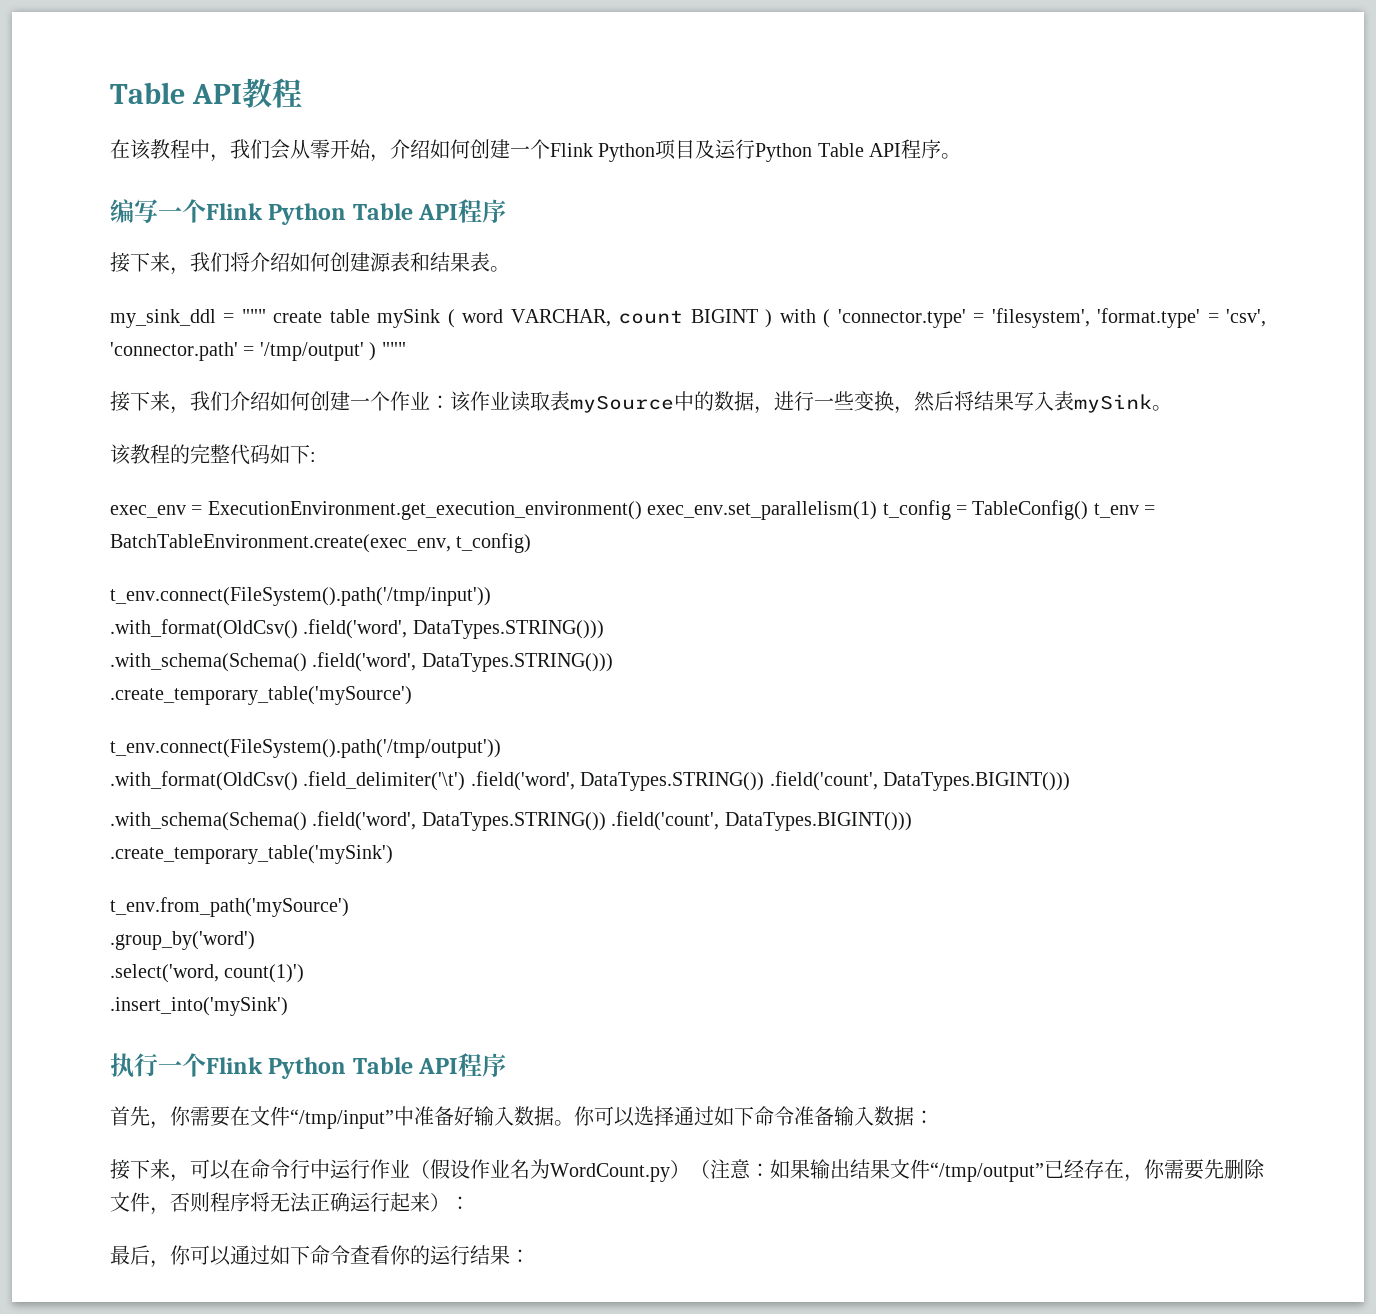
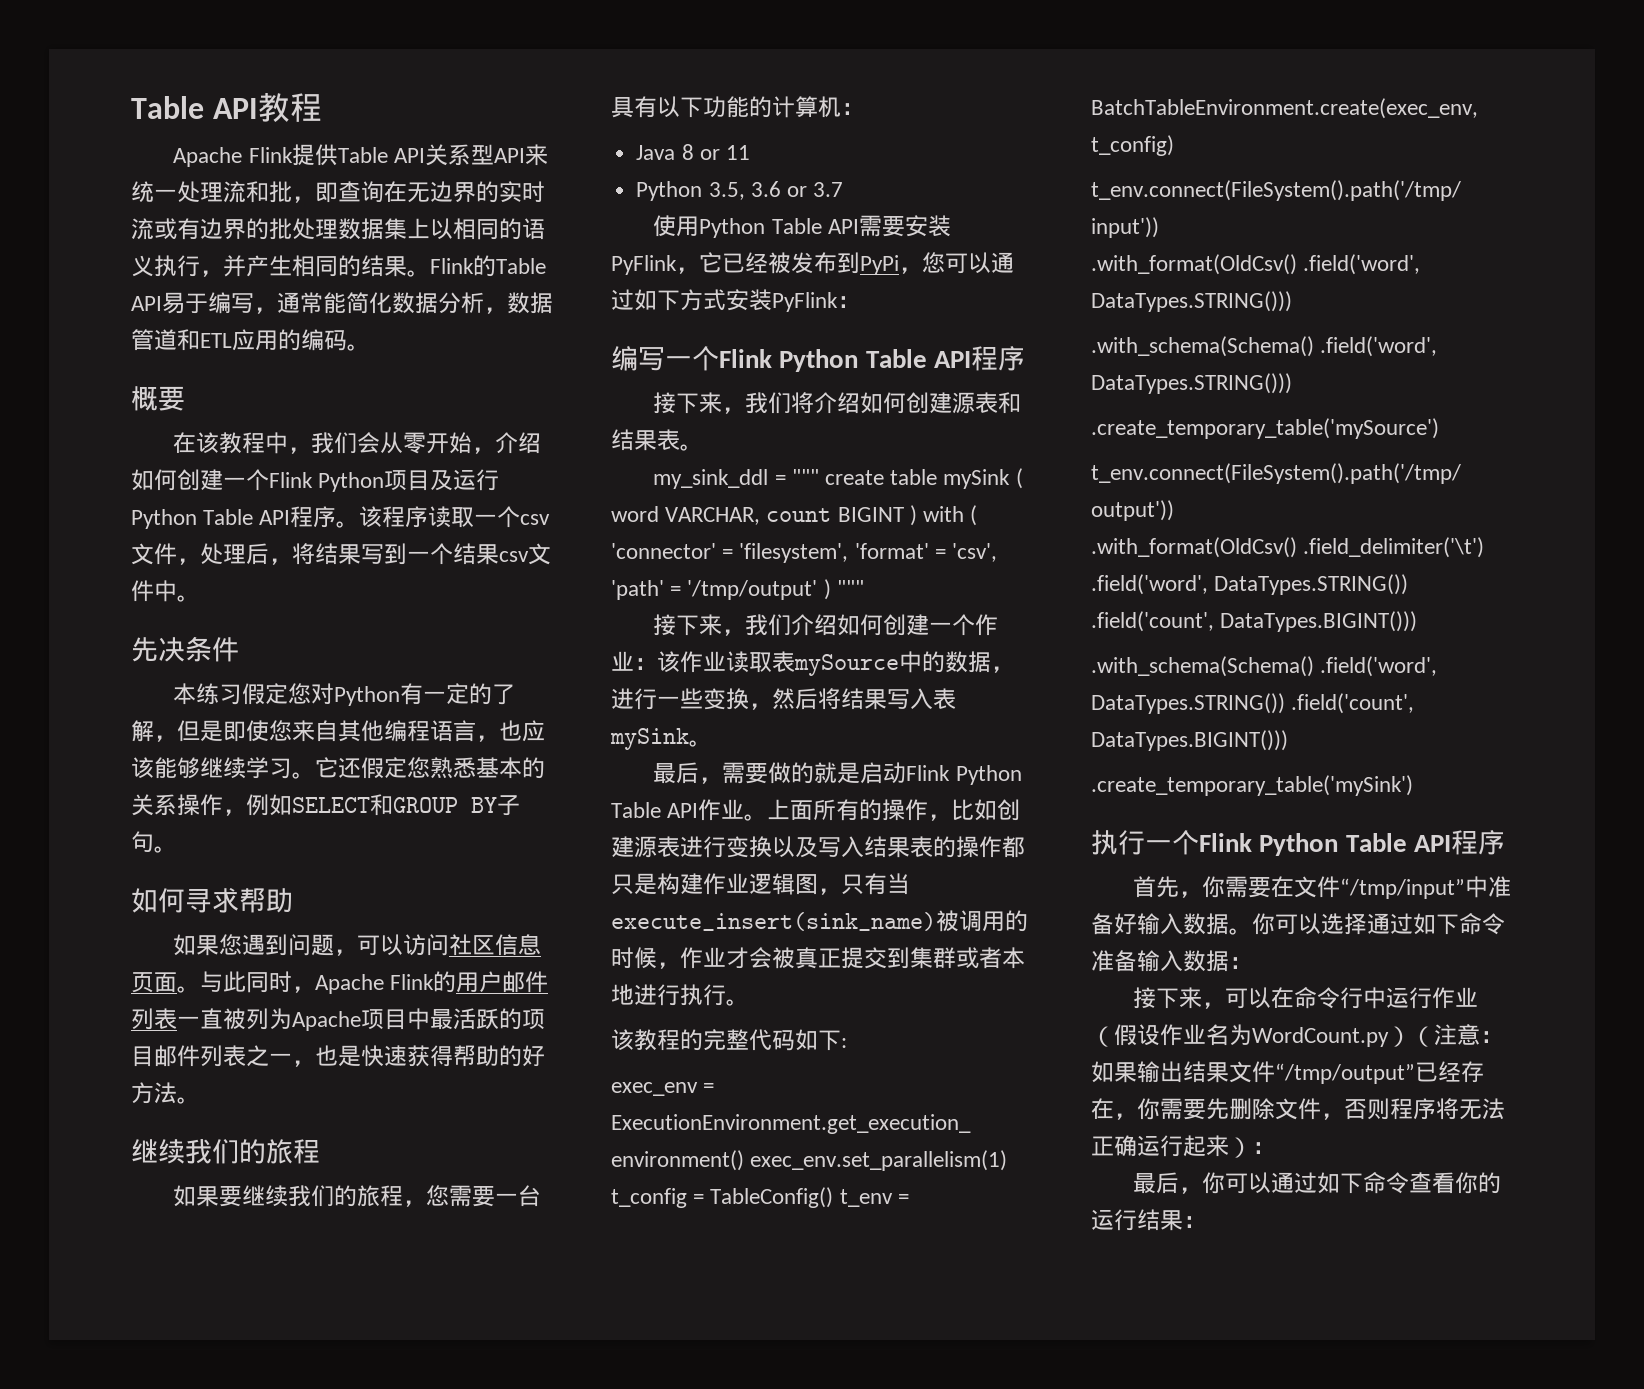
+ Apache Flink提供Table API关系型API来统一处理流和批，即查询在无边界的实时流或有边界的批处理数据集上以相同的语义执行，并产生相同的结果。Flink的Table API易于编写，通常能简化数据分析，数据管道和ETL应用的编码。
+ 概要
+ 该程序读取一个csv文件，处理后，将结果写到一个结果csv文件中。
+ 先决条件
+ 本练习假定您对Python有一定的了解，但是即使您来自其他编程语言，也应该能够继续学习。它还假定您熟悉基本的关系操作，例如SELECT和GROUP BY子句。
+ 如何寻求帮助
+ 如果您遇到问题，可以访问社区信息页面。与此同时，Apache Flink的用户邮件列表一直被列为Apache项目中最活跃的项目邮件列表之一，也是快速获得帮助的好方法。
+ 继续我们的旅程
+ 如果要继续我们的旅程，您需要一台具有以下功能的计算机：
+ Java 8 or 11
+ Python 3.5, 3.6 or 3.7
+ 使用Python Table API需要安装PyFlink，它已经被发布到PyPi，您可以通过如下方式安装PyFlink：
- my_sink_ddl = """ create table mySink ( word VARCHAR, count BIGINT ) with ( 'connector.type' = 'filesystem', 'format.type' = 'csv', 'connector.path' = '/tmp/output' ) """
+ my_sink_ddl = """ create table mySink ( word VARCHAR, count BIGINT ) with ( 'connector' = 'filesystem', 'format' = 'csv', 'path' = '/tmp/output' ) """
+ 最后，需要做的就是启动Flink Python Table API作业。上面所有的操作，比如创建源表进行变换以及写入结果表的操作都只是构建作业逻辑图，只有当execute_insert(sink_name)被调用的时候，作业才会被真正提交到集群或者本地进行执行。
- t_env.from_path('mySource')
- .group_by('word')
- .select('word, count(1)')
- .insert_into('mySink')

